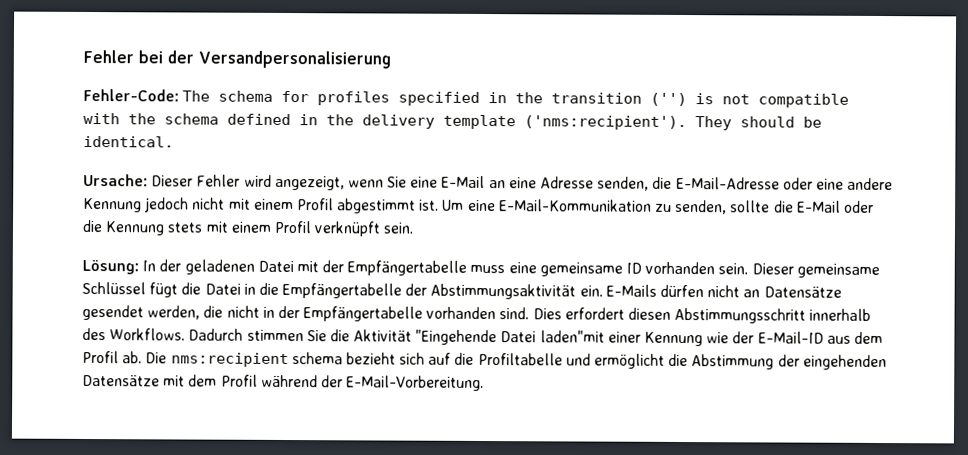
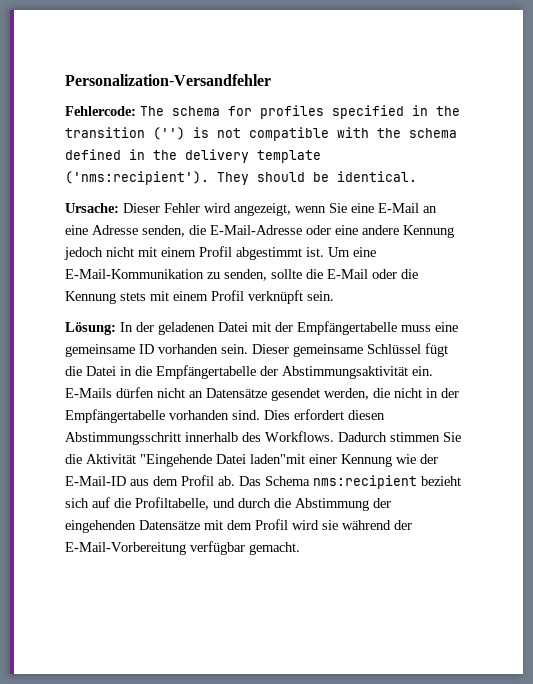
- Fehler bei der Versandpersonalisierung
- Fehler-Code: The schema for profiles specified in the transition ('') is not compatible with the schema defined in the delivery template ('nms:recipient').
+ Personalization-Versandfehler
+ Fehlercode: The schema for profiles specified in the transition ('') is not compatible with the schema defined in the delivery template ('nms:recipient').
- Die nms:recipient schema bezieht sich auf die Profiltabelle und ermöglicht die Abstimmung der eingehenden Datensätze mit dem Profil während der E-Mail-Vorbereitung.
+ Das Schema nms:recipient bezieht sich auf die Profiltabelle, und durch die Abstimmung der eingehenden Datensätze mit dem Profil wird sie während der E-Mail-Vorbereitung verfügbar gemacht.

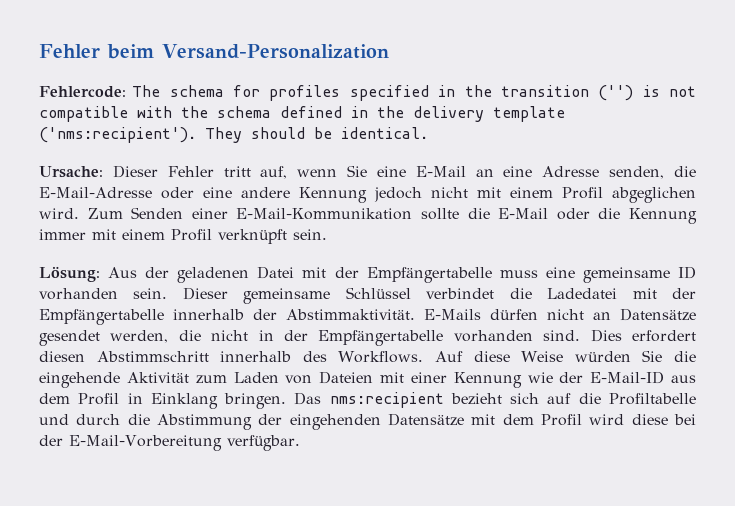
- Personalization-Versandfehler
+ Fehler beim Versand-Personalization
- Ursache: Dieser Fehler wird angezeigt, wenn Sie eine E-Mail an eine Adresse senden, die E-Mail-Adresse oder eine andere Kennung jedoch nicht mit einem Profil abgestimmt ist. Um eine E-Mail-Kommunikation zu senden, sollte die E-Mail oder die Kennung stets mit einem Profil verknüpft sein.
+ Ursache: Dieser Fehler tritt auf, wenn Sie eine E-Mail an eine Adresse senden, die E-Mail-Adresse oder eine andere Kennung jedoch nicht mit einem Profil abgeglichen wird. Zum Senden einer E-Mail-Kommunikation sollte die E-Mail oder die Kennung immer mit einem Profil verknüpft sein.
- Lösung: In der geladenen Datei mit der Empfängertabelle muss eine gemeinsame ID vorhanden sein.
+ Lösung: Aus der geladenen Datei mit der Empfängertabelle muss eine gemeinsame ID vorhanden sein.
- Dieser gemeinsame Schlüssel fügt die Datei in die Empfängertabelle der Abstimmungsaktivität ein.
+ Dieser gemeinsame Schlüssel verbindet die Ladedatei mit der Empfängertabelle innerhalb der Abstimmaktivität.
- Dies erfordert diesen Abstimmungsschritt innerhalb des Workflows.
+ Dies erfordert diesen Abstimmschritt innerhalb des Workflows.
- Dadurch stimmen Sie die Aktivität "Eingehende Datei laden"mit einer Kennung wie der E-Mail-ID aus dem Profil ab. Das Schema nms:recipient bezieht sich auf die Profiltabelle, und durch die Abstimmung der eingehenden Datensätze mit dem Profil wird sie während der E-Mail-Vorbereitung verfügbar gemacht.
+ Auf diese Weise würden Sie die eingehende Aktivität zum Laden von Dateien mit einer Kennung wie der E-Mail-ID aus dem Profil in Einklang bringen. Das nms:recipient bezieht sich auf die Profiltabelle und durch die Abstimmung der eingehenden Datensätze mit dem Profil wird diese bei der E-Mail-Vorbereitung verfügbar.

